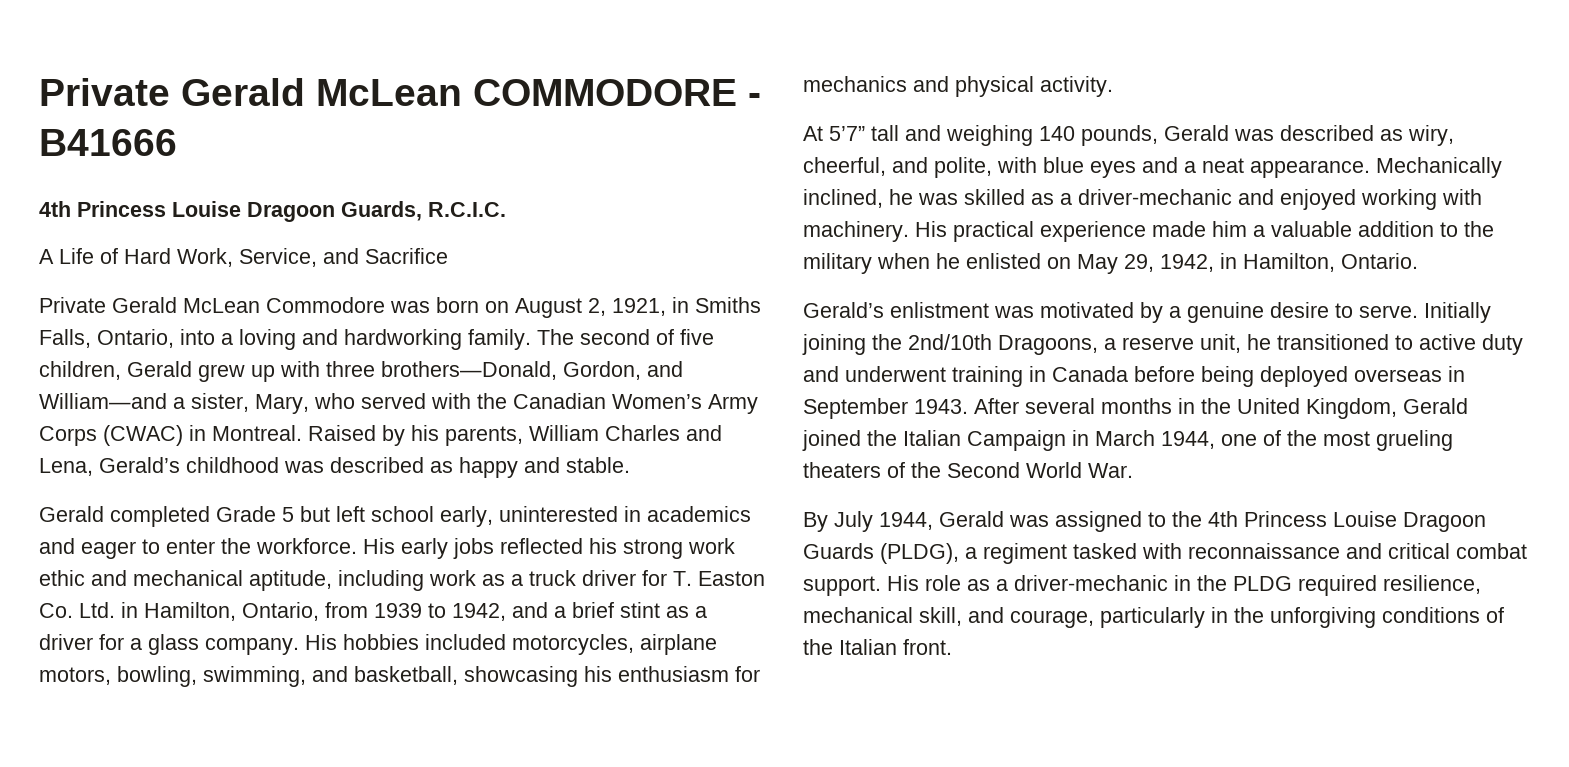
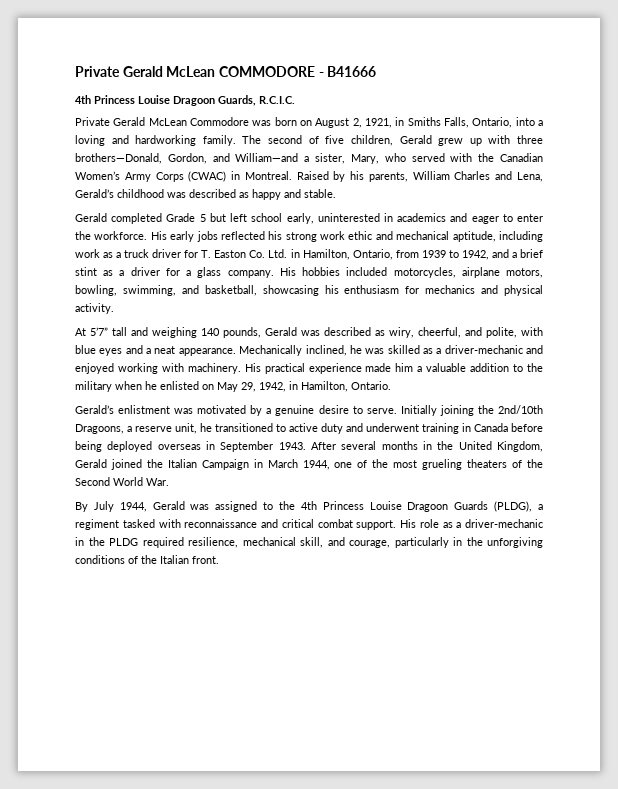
- A Life of Hard Work, Service, and Sacrifice

